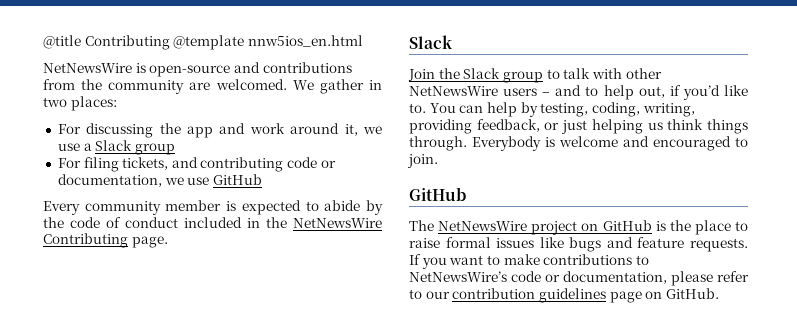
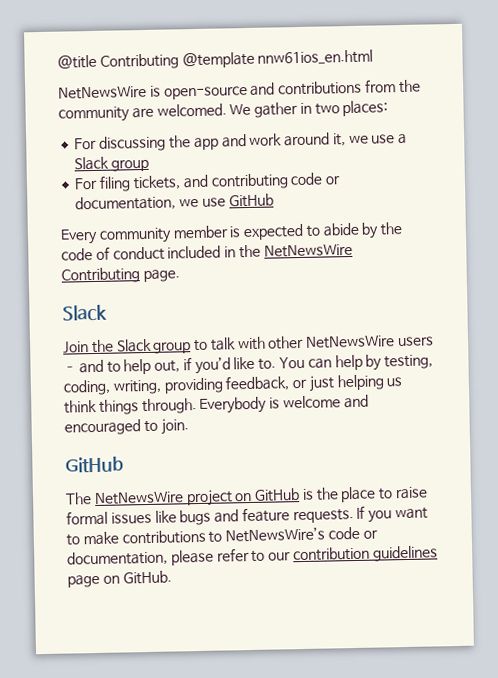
- @title Contributing @template nnw5ios_en.html
+ @title Contributing @template nnw61ios_en.html

